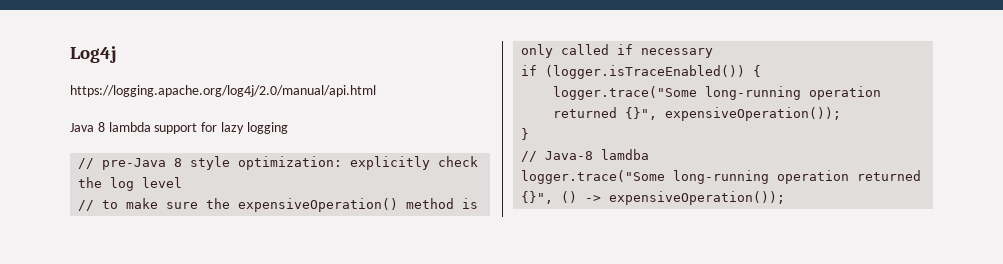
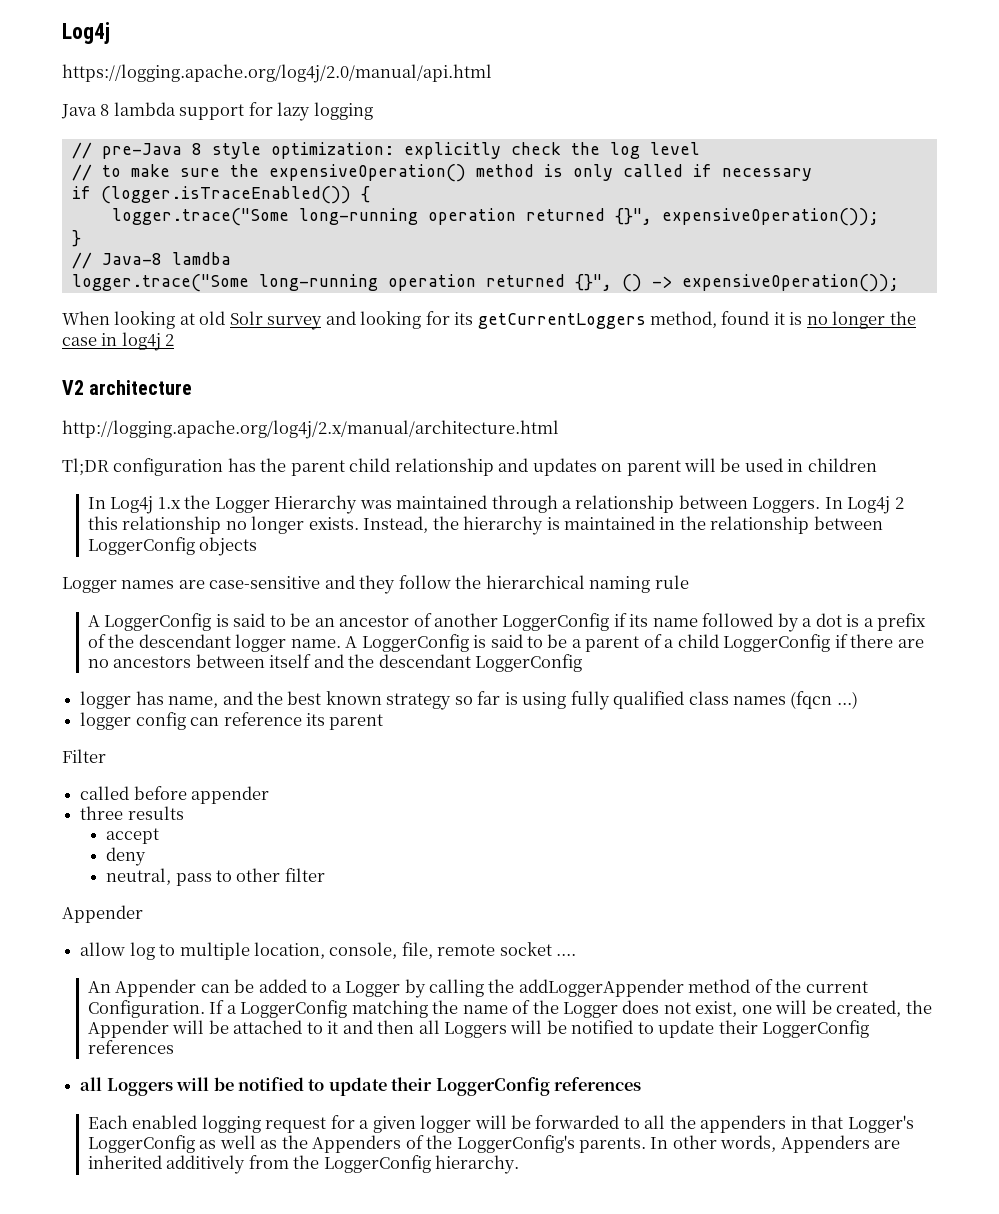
+ When looking at old Solr survey and looking for its getCurrentLoggers method, found it is no longer the case in log4j 2
+ V2 architecture
+ http://logging.apache.org/log4j/2.x/manual/architecture.html
+ Tl;DR configuration has the parent child relationship and updates on parent will be used in children
+ In Log4j 1.x the Logger Hierarchy was maintained through a relationship between Loggers. In Log4j 2 this relationship no longer exists. Instead, the hierarchy is maintained in the relationship between LoggerConfig objects
+ Logger names are case-sensitive and they follow the hierarchical naming rule
+ A LoggerConfig is said to be an ancestor of another LoggerConfig if its name followed by a dot is a prefix of the descendant logger name. A LoggerConfig is said to be a parent of a child LoggerConfig if there are no ancestors between itself and the descendant LoggerConfig
+ logger has name, and the best known strategy so far is using fully qualified class names (fqcn ...)
+ logger config can reference its parent
+ Filter
+ called before appender
+ three results
+ accept
+ deny
+ neutral, pass to other filter
+ Appender
+ allow log to multiple location, console, file, remote socket ....
+ An Appender can be added to a Logger by calling the addLoggerAppender method of the current Configuration. If a LoggerConfig matching the name of the Logger does not exist, one will be created, the Appender will be attached to it and then all Loggers will be notified to update their LoggerConfig references
+ all Loggers will be notified to update their LoggerConfig references
+ Each enabled logging request for a given logger will be forwarded to all the appenders in that Logger's LoggerConfig as well as the Appenders of the LoggerConfig's parents. In other words, Appenders are inherited additively from the LoggerConfig hierarchy.

